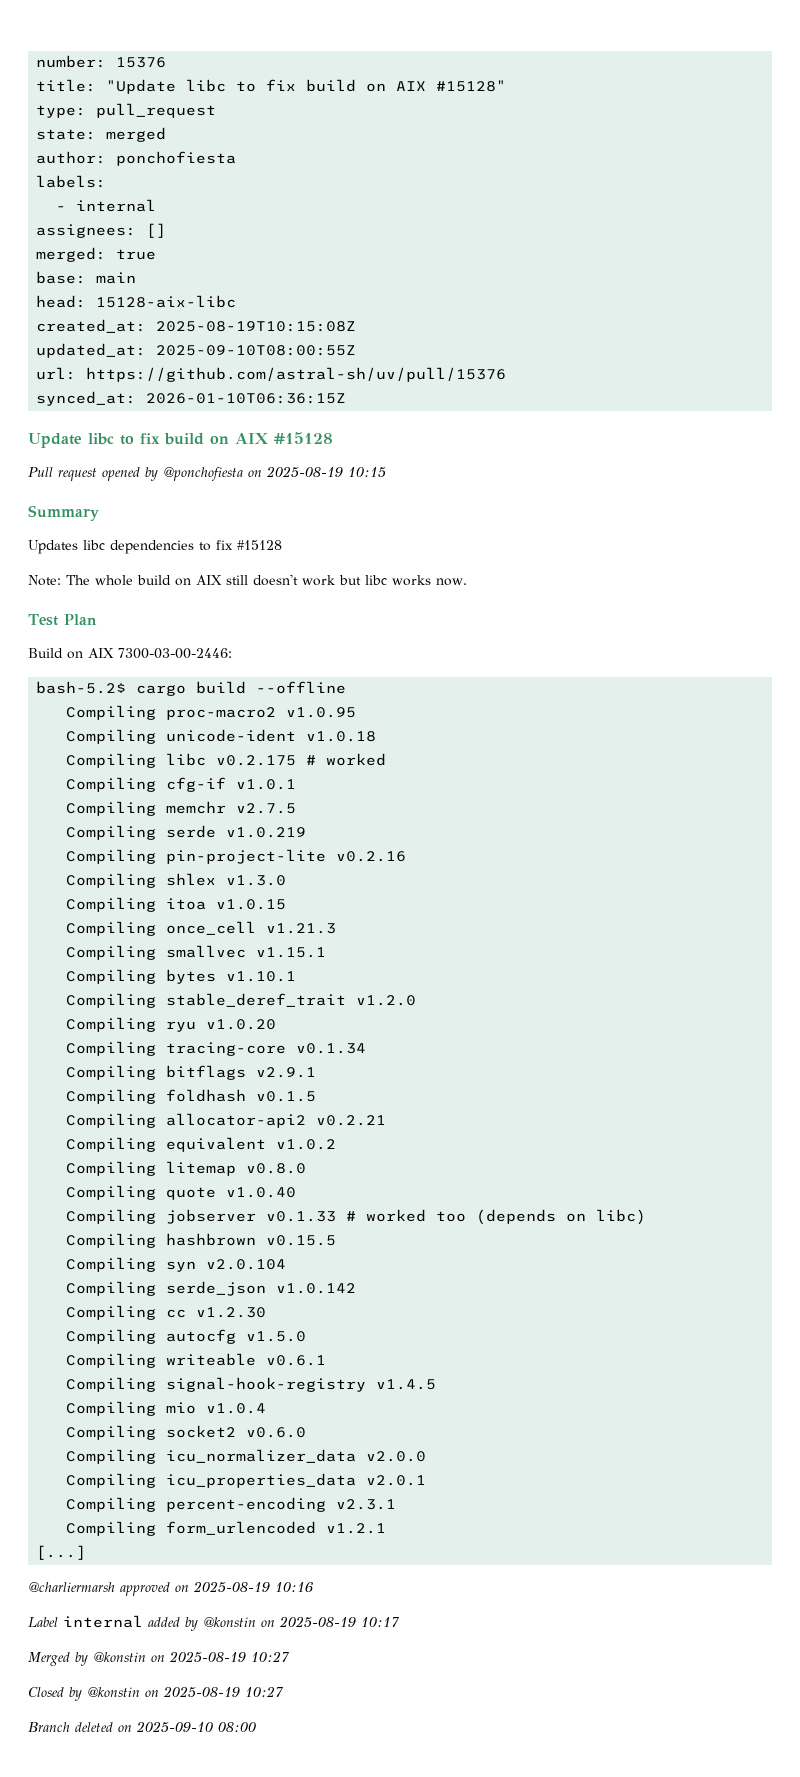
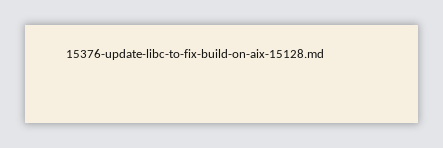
- number: 15376
- title: "Update libc to fix build on AIX #15128"
- type: pull_request
- state: merged
- author: ponchofiesta
- labels:
- - internal
- assignees: []
- merged: true
- base: main
- head: 15128-aix-libc
- created_at: 2025-08-19T10:15:08Z
- updated_at: 2025-09-10T08:00:55Z
- url: https://github.com/astral-sh/uv/pull/15376
- synced_at: 2026-01-10T06:36:15Z
- Update libc to fix build on AIX #15128
- Pull request opened by @ponchofiesta on 2025-08-19 10:15
- Summary
- Updates libc dependencies to fix #15128
- Note: The whole build on AIX still doesn't work but libc works now.
- Test Plan
- Build on AIX 7300-03-00-2446:
- bash-5.2$ cargo build --offline
- Compiling proc-macro2 v1.0.95
- Compiling unicode-ident v1.0.18
- Compiling libc v0.2.175 # worked
- Compiling cfg-if v1.0.1
- Compiling memchr v2.7.5
- Compiling serde v1.0.219
- Compiling pin-project-lite v0.2.16
- Compiling shlex v1.3.0
- Compiling itoa v1.0.15
- Compiling once_cell v1.21.3
- Compiling smallvec v1.15.1
- Compiling bytes v1.10.1
- Compiling stable_deref_trait v1.2.0
- Compiling ryu v1.0.20
- Compiling tracing-core v0.1.34
- Compiling bitflags v2.9.1
- Compiling foldhash v0.1.5
- Compiling allocator-api2 v0.2.21
- Compiling equivalent v1.0.2
- Compiling litemap v0.8.0
- Compiling quote v1.0.40
- Compiling jobserver v0.1.33 # worked too (depends on libc)
- Compiling hashbrown v0.15.5
- Compiling syn v2.0.104
- Compiling serde_json v1.0.142
- Compiling cc v1.2.30
- Compiling autocfg v1.5.0
- Compiling writeable v0.6.1
- Compiling signal-hook-registry v1.4.5
- Compiling mio v1.0.4
- Compiling socket2 v0.6.0
- Compiling icu_normalizer_data v2.0.0
- Compiling icu_properties_data v2.0.1
- Compiling percent-encoding v2.3.1
- Compiling form_urlencoded v1.2.1
- [...]
- @charliermarsh approved on 2025-08-19 10:16
- Label internal added by @konstin on 2025-08-19 10:17
- Merged by @konstin on 2025-08-19 10:27
- Closed by @konstin on 2025-08-19 10:27
- Branch deleted on 2025-09-10 08:00
+ 15376-update-libc-to-fix-build-on-aix-15128.md

